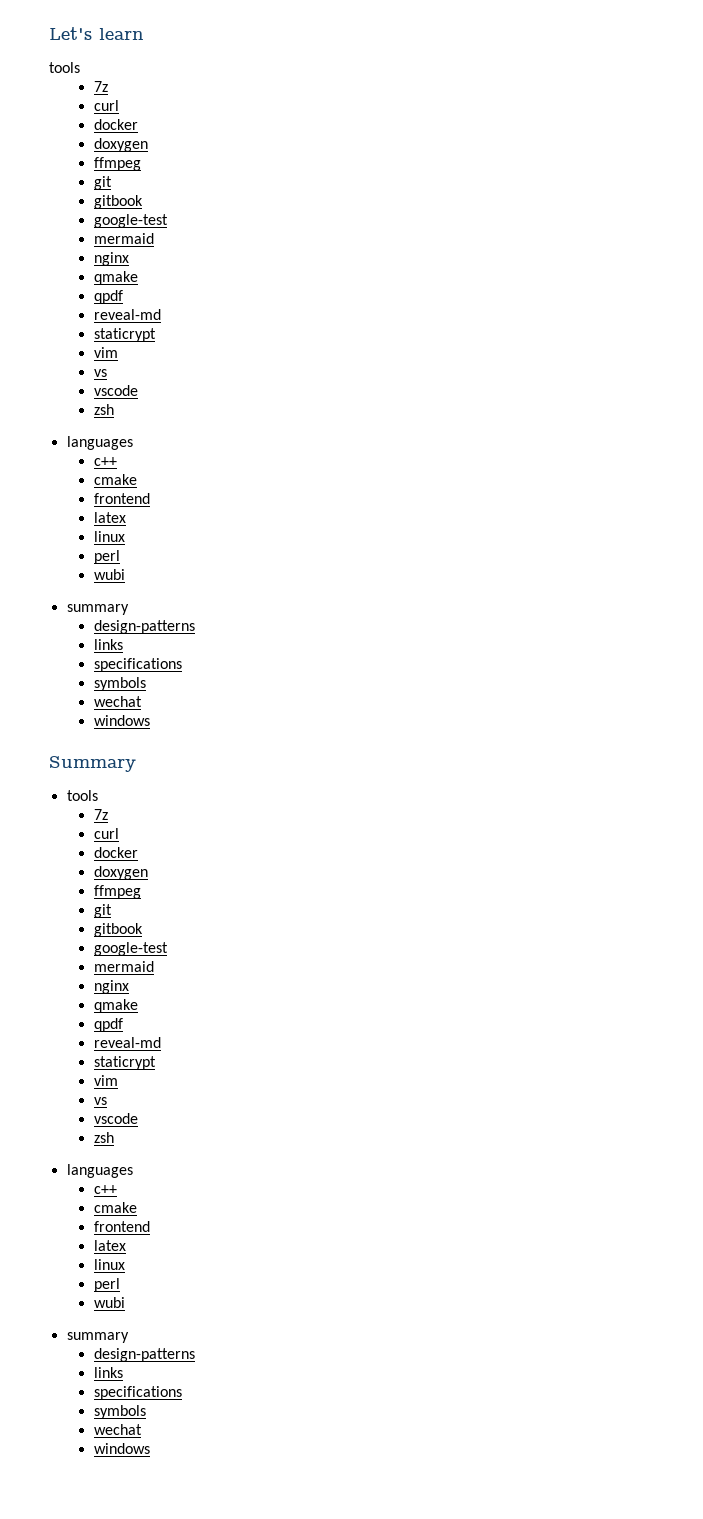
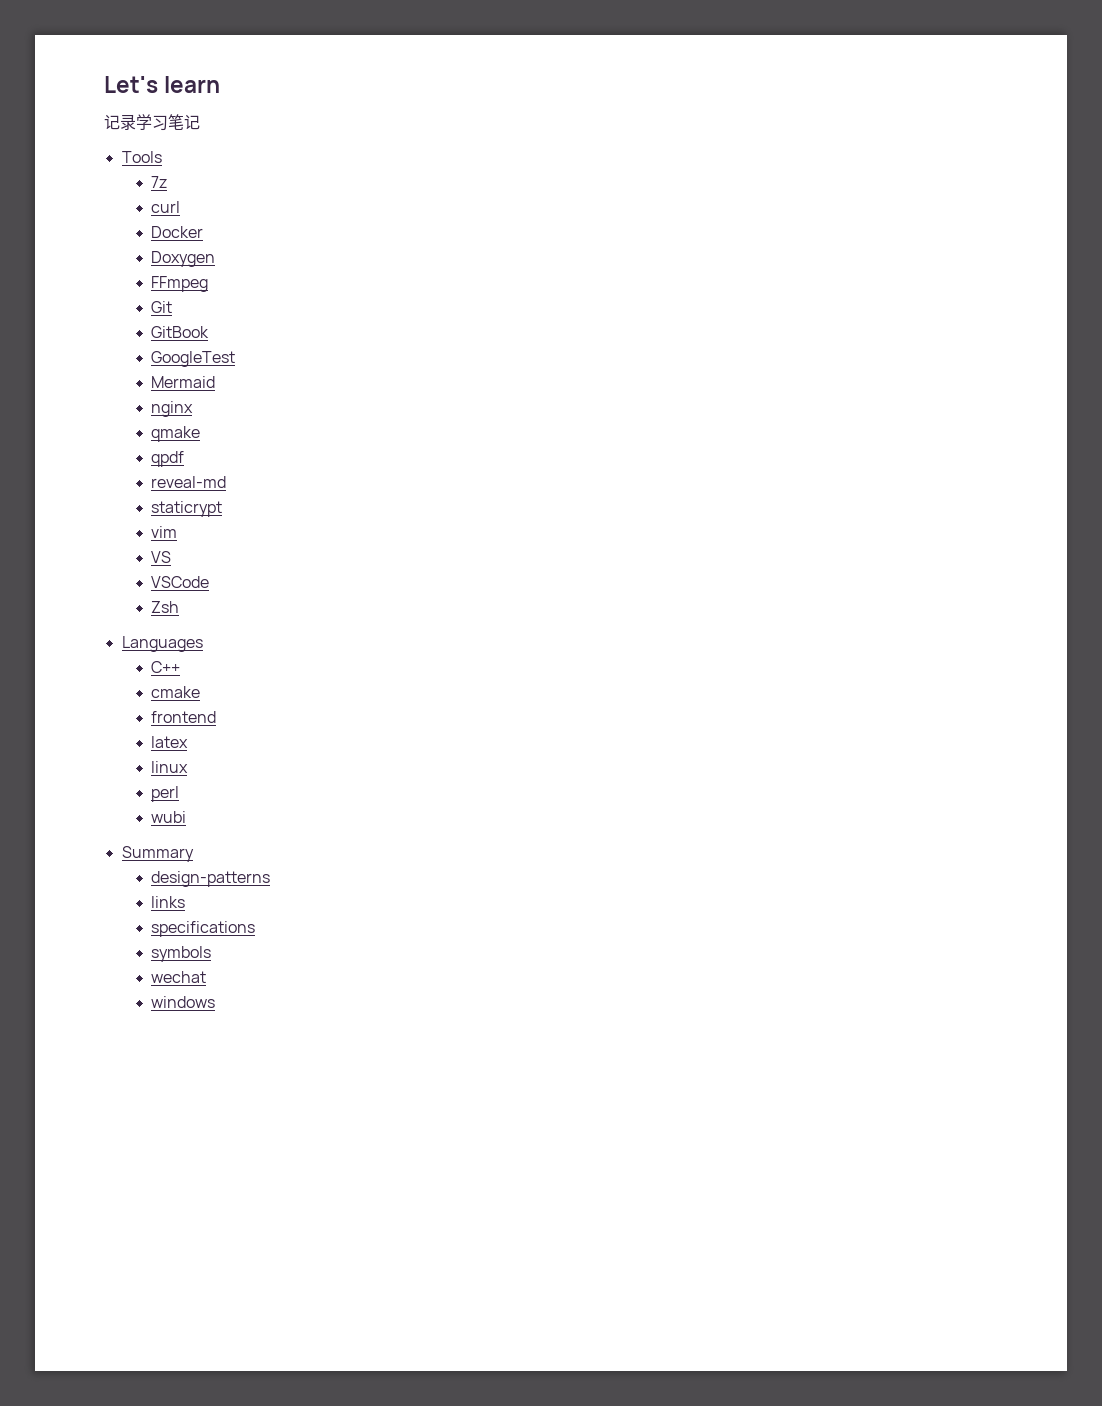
  Let's learn
- tools
+ 记录学习笔记
+ Tools
  7z
  curl
- docker
- doxygen
- ffmpeg
- git
- gitbook
- google-test
- mermaid
+ Docker
+ Doxygen
+ FFmpeg
+ Git
+ GitBook
+ GoogleTest
+ Mermaid
  nginx
  qmake
  qpdf
  reveal-md
  staticrypt
  vim
- vs
- vscode
- zsh
- languages
- c++
+ VS
+ VSCode
+ Zsh
+ Languages
+ C++
  cmake
  frontend
  latex
  linux
  perl
  wubi
- summary
- design-patterns
- links
- specifications
- symbols
- wechat
- windows
  Summary
- tools
- 7z
- curl
- docker
- doxygen
- ffmpeg
- git
- gitbook
- google-test
- mermaid
- nginx
- qmake
- qpdf
- reveal-md
- staticrypt
- vim
- vs
- vscode
- zsh
- languages
- c++
- cmake
- frontend
- latex
- linux
- perl
- wubi
- summary

